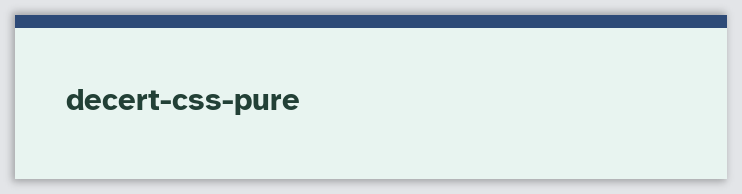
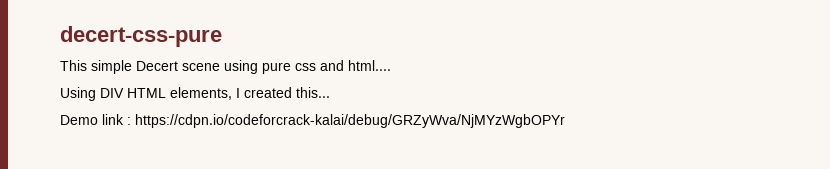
+ This simple Decert scene using pure css and html....
+ Using DIV HTML elements, I created this...
+ Demo link : https://cdpn.io/codeforcrack-kalai/debug/GRZyWva/NjMYzWgbOPYr

